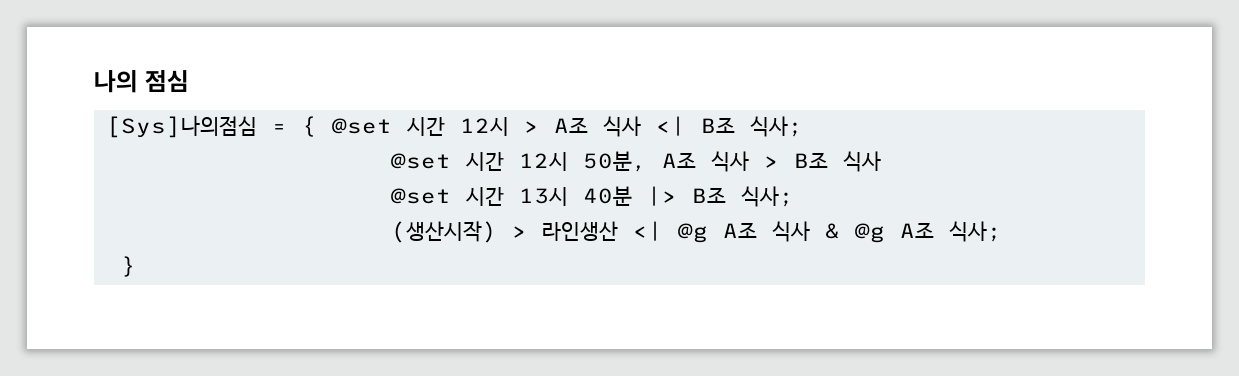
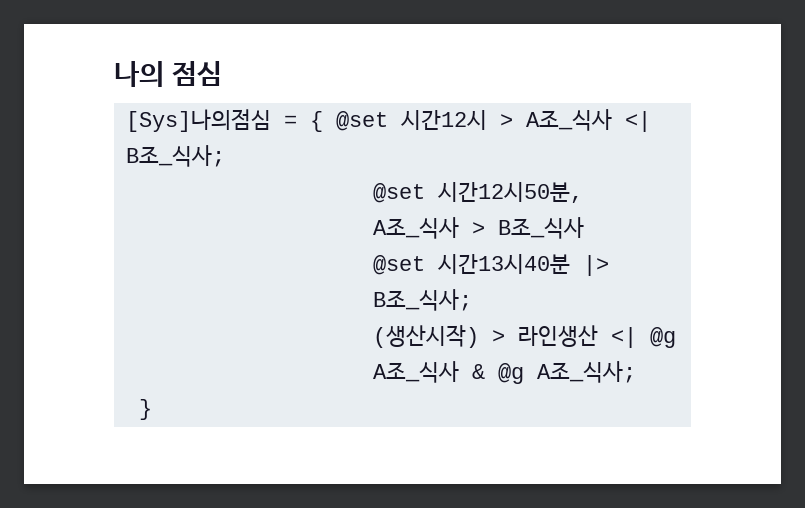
- [Sys]나의점심 = { @set 시간 12시 > A조 식사 <| B조 식사;
- @set 시간 12시 50분, A조 식사 > B조 식사
- @set 시간 13시 40분 |> B조 식사;
+ [Sys]나의점심 = { @set 시간12시 > A조_식사 <| B조_식사;
+ @set 시간12시50분, A조_식사 > B조_식사
+ @set 시간13시40분 |> B조_식사;
- (생산시작) > 라인생산 <| @g A조 식사 & @g A조 식사;
+ (생산시작) > 라인생산 <| @g A조_식사 & @g A조_식사;

